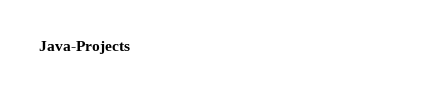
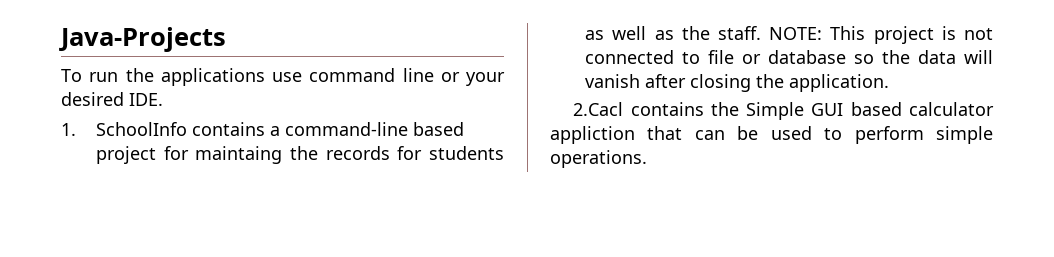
+ To run the applications use command line or your desired IDE.
+ 1. SchoolInfo contains a command-line based project for maintaing the records for students as well as the staff. NOTE: This project is not connected to file or database so the data will vanish after closing the application.
+ 2.Cacl contains the Simple GUI based calculator appliction that can be used to perform simple operations.

